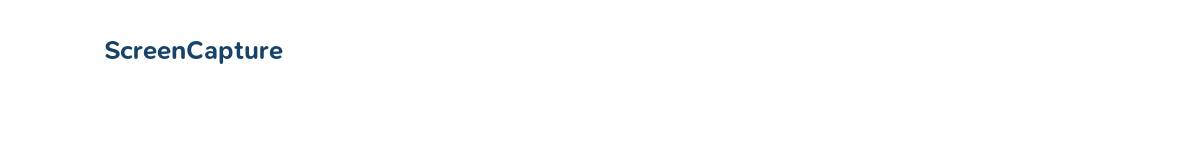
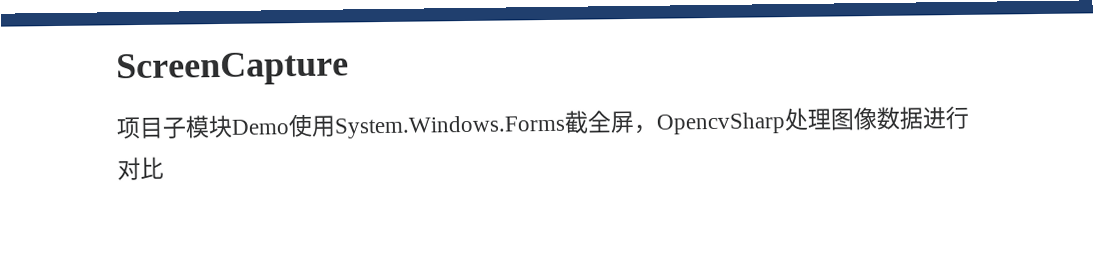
+ 项目子模块Demo使用System.Windows.Forms截全屏，OpencvSharp处理图像数据进行对比

